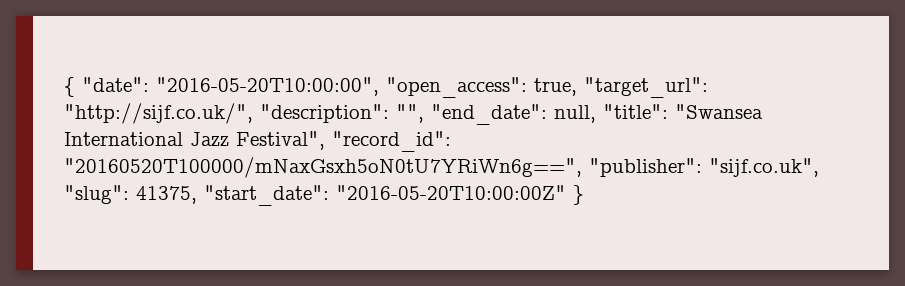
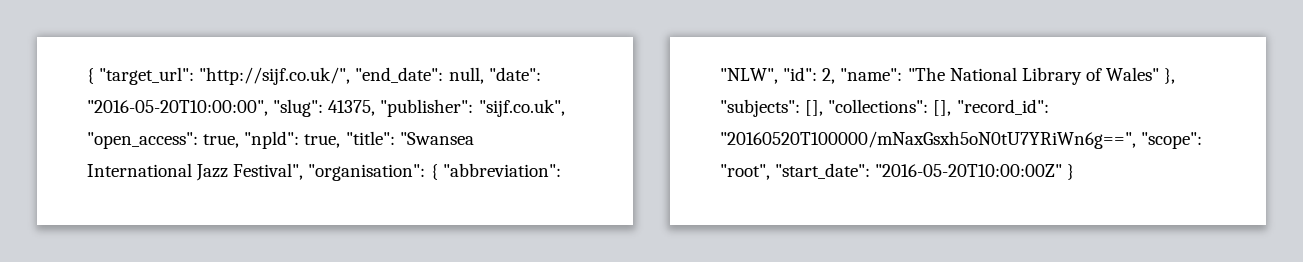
- { "date": "2016-05-20T10:00:00", "open_access": true, "target_url": "http://sijf.co.uk/", "description": "", "end_date": null, "title": "Swansea International Jazz Festival", "record_id": "20160520T100000/mNaxGsxh5oN0tU7YRiWn6g==", "publisher": "sijf.co.uk", "slug": 41375, "start_date": "2016-05-20T10:00:00Z" }
+ { "target_url": "http://sijf.co.uk/", "end_date": null, "date": "2016-05-20T10:00:00", "slug": 41375, "publisher": "sijf.co.uk", "open_access": true, "npld": true, "title": "Swansea International Jazz Festival", "organisation": { "abbreviation": "NLW", "id": 2, "name": "The National Library of Wales" }, "subjects": [], "collections": [], "record_id": "20160520T100000/mNaxGsxh5oN0tU7YRiWn6g==", "scope": "root", "start_date": "2016-05-20T10:00:00Z" }

